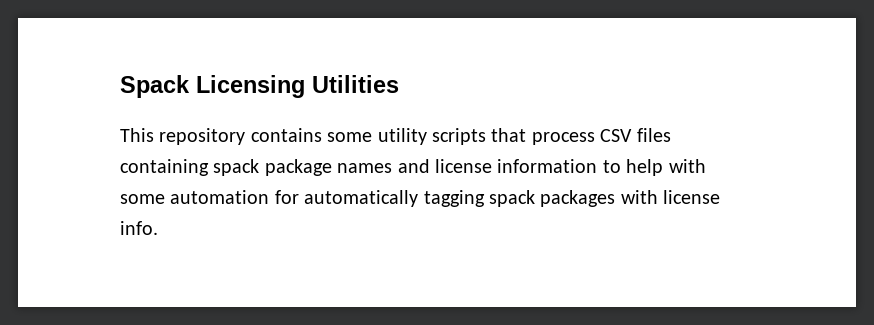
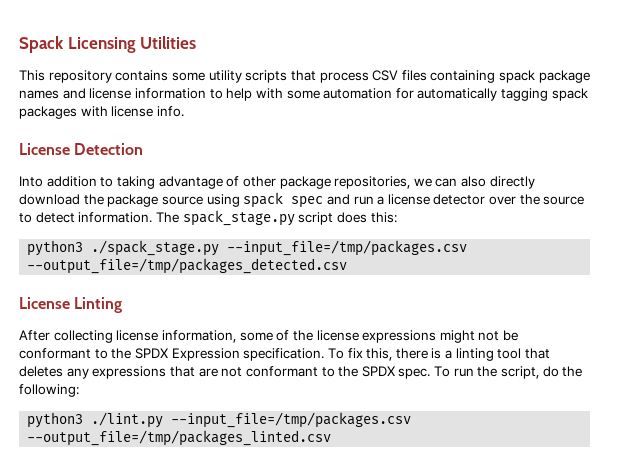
+ License Detection
+ Into addition to taking advantage of other package repositories, we can also directly download the package source using spack spec and run a license detector over the source to detect information. The spack_stage.py script does this:
+ python3 ./spack_stage.py --input_file=/tmp/packages.csv --output_file=/tmp/packages_detected.csv
+ License Linting
+ After collecting license information, some of the license expressions might not be conformant to the SPDX Expression specification. To fix this, there is a linting tool that deletes any expressions that are not conformant to the SPDX spec. To run the script, do the following:
+ python3 ./lint.py --input_file=/tmp/packages.csv --output_file=/tmp/packages_linted.csv

